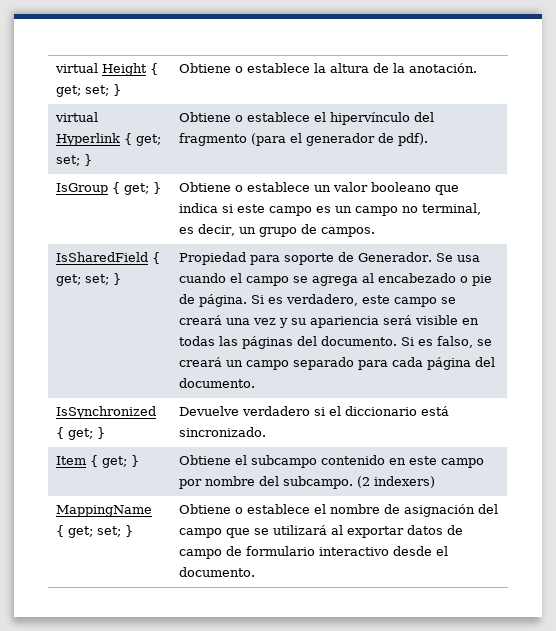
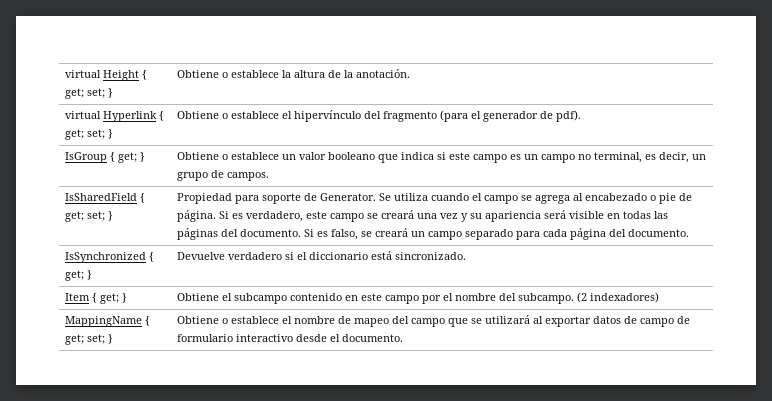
- Propiedad para soporte de Generador. Se usa cuando el campo se agrega al encabezado o pie de página.
+ Propiedad para soporte de Generator. Se utiliza cuando el campo se agrega al encabezado o pie de página.
- Item { get; } | Obtiene el subcampo contenido en este campo por nombre del subcampo. (2 indexers)
+ Item { get; } | Obtiene el subcampo contenido en este campo por el nombre del subcampo. (2 indexadores)
- MappingName { get; set; } | Obtiene o establece el nombre de asignación del campo que se utilizará al exportar datos de campo de formulario interactivo desde el documento.
+ MappingName { get; set; } | Obtiene o establece el nombre de mapeo del campo que se utilizará al exportar datos de campo de formulario interactivo desde el documento.

